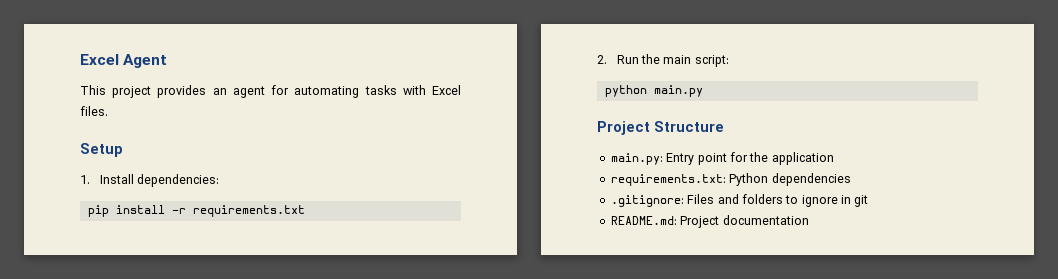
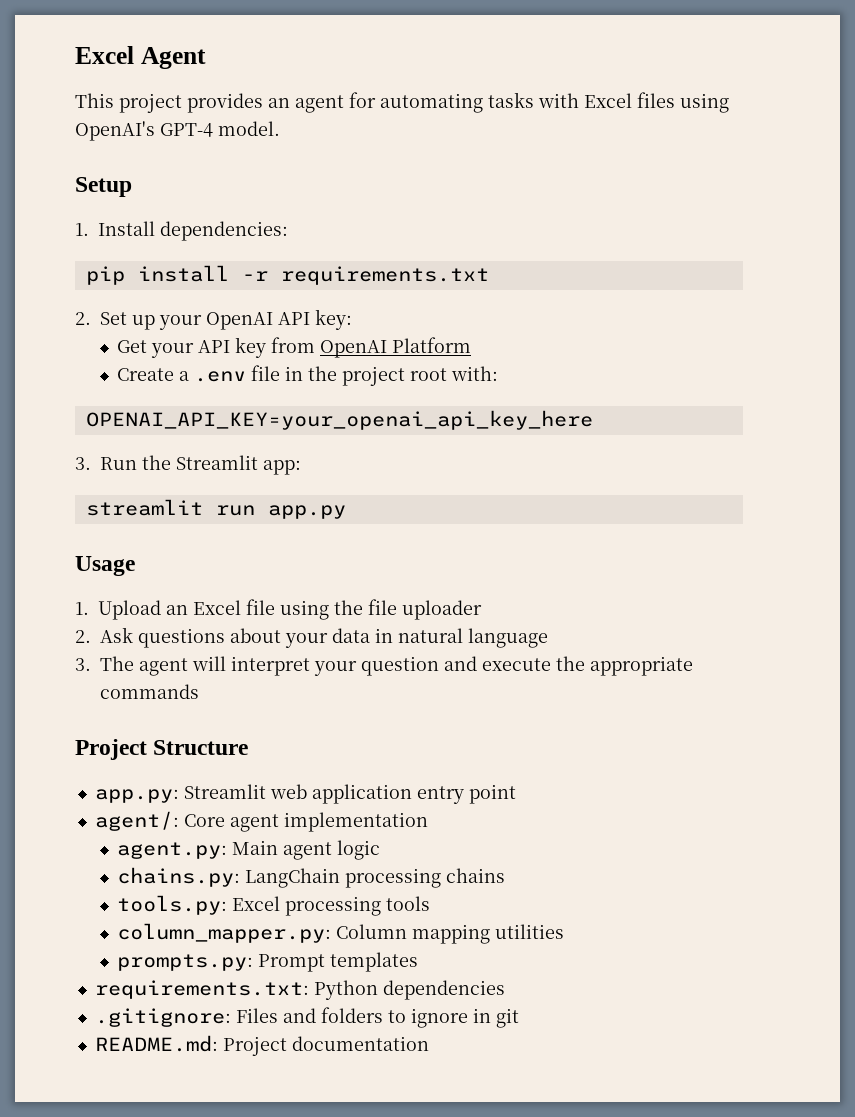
- This project provides an agent for automating tasks with Excel files.
+ This project provides an agent for automating tasks with Excel files using OpenAI's GPT-4 model.
- 2. Run the main script:
- python main.py
+ 2. Set up your OpenAI API key:
+ Get your API key from OpenAI Platform
+ Create a .env file in the project root with:
+ OPENAI_API_KEY=your_openai_api_key_here
+ 3. Run the Streamlit app:
+ streamlit run app.py
+ Usage
+ 1. Upload an Excel file using the file uploader
+ 2. Ask questions about your data in natural language
+ 3. The agent will interpret your question and execute the appropriate commands
  Project Structure
- main.py: Entry point for the application
+ app.py: Streamlit web application entry point
+ agent/: Core agent implementation
+ agent.py: Main agent logic
+ chains.py: LangChain processing chains
+ tools.py: Excel processing tools
+ column_mapper.py: Column mapping utilities
+ prompts.py: Prompt templates

